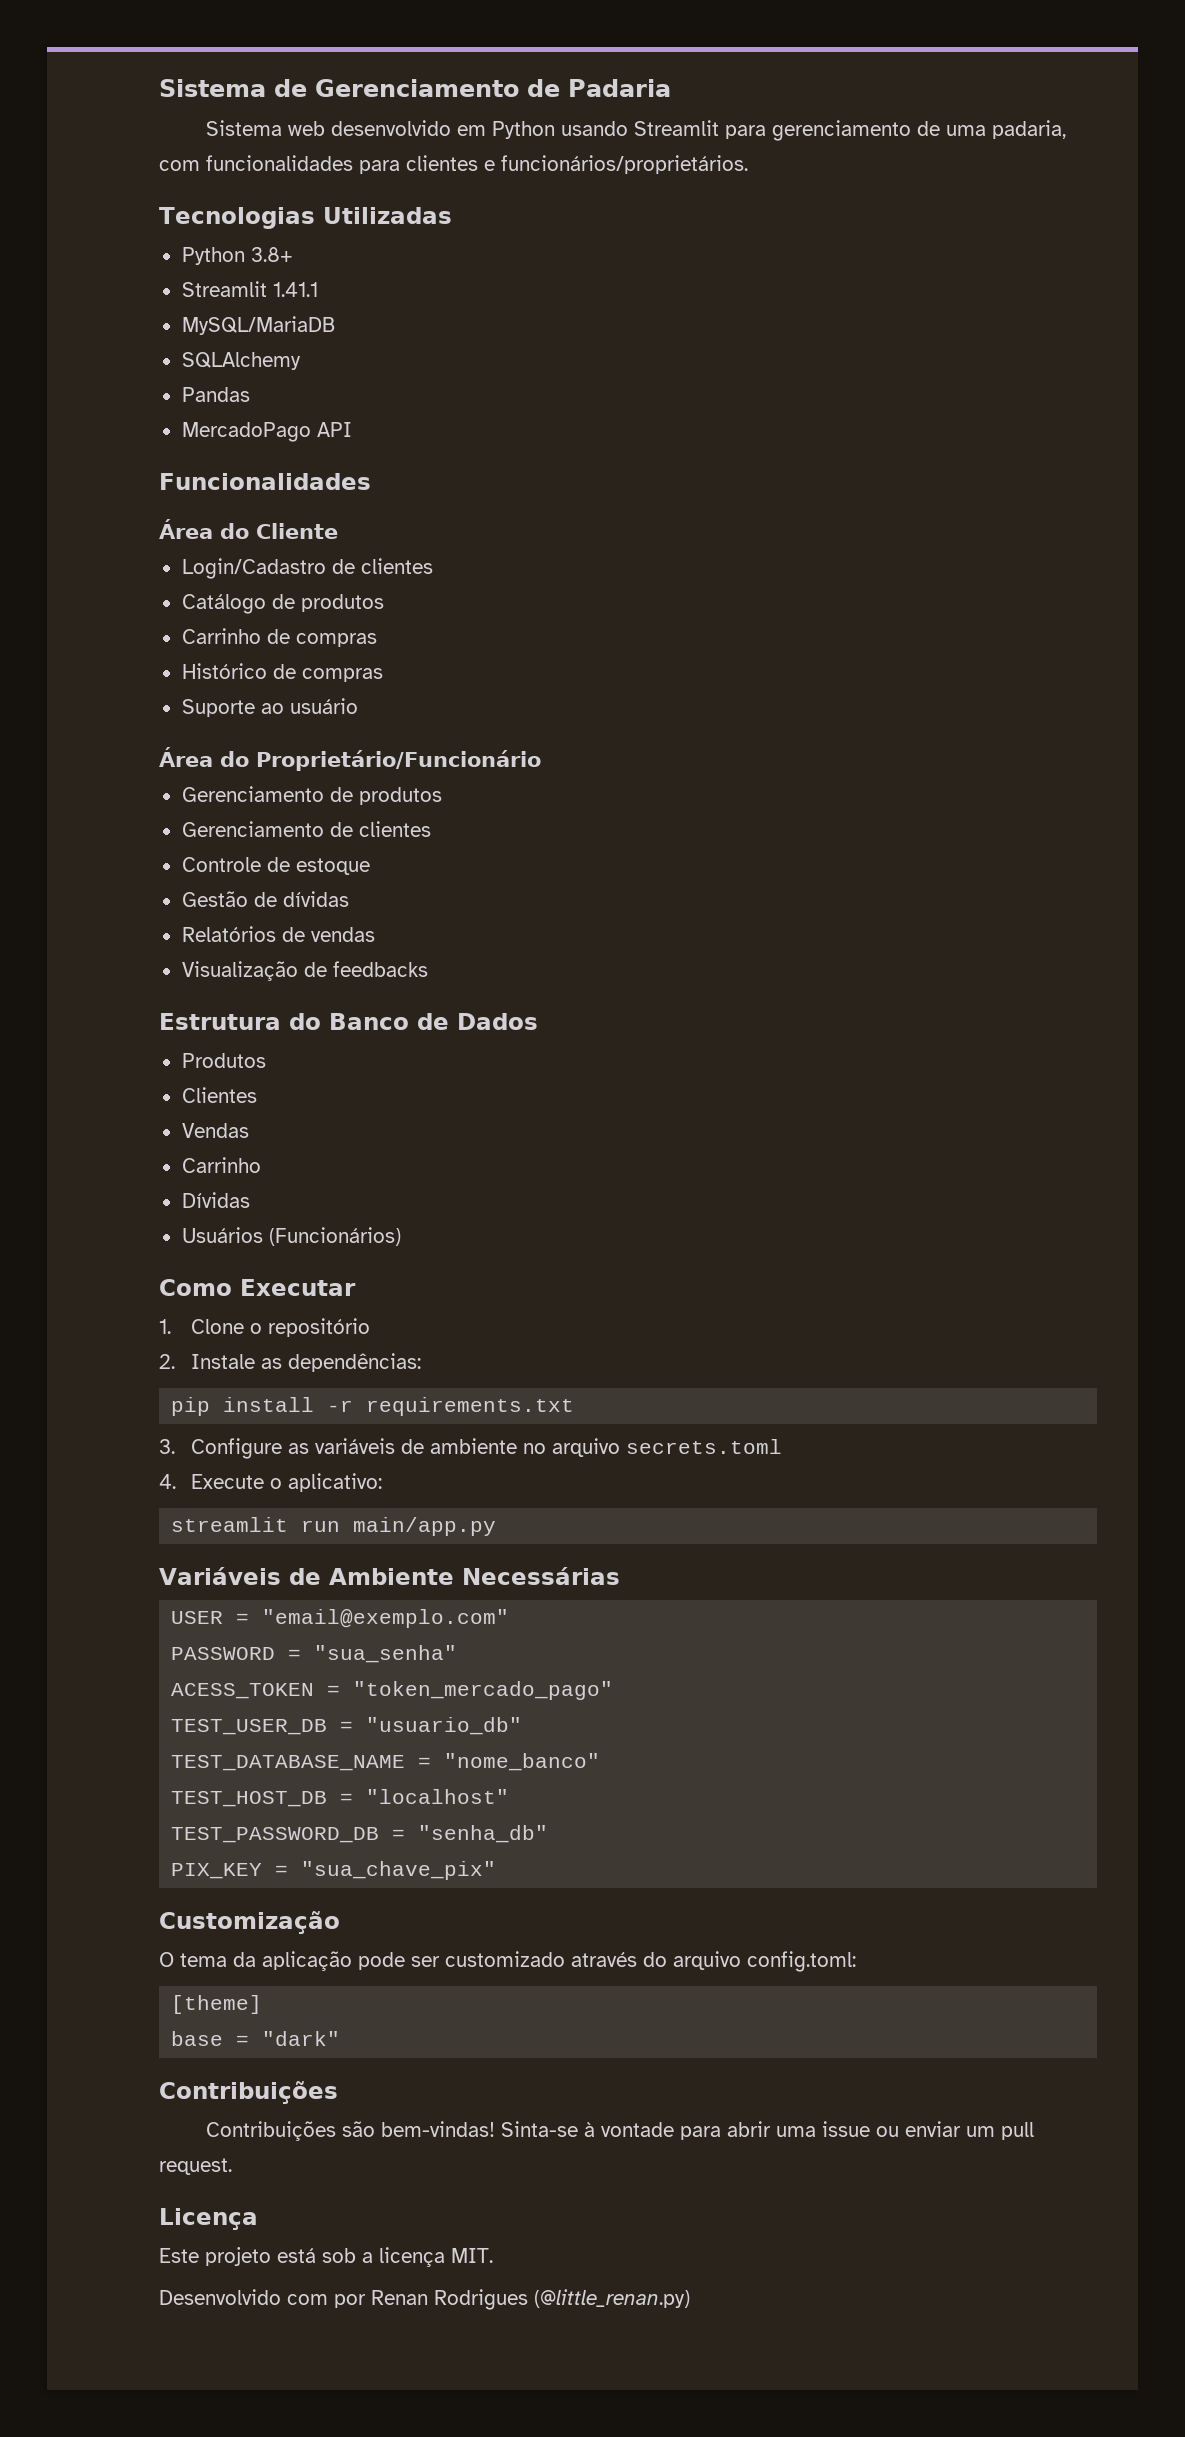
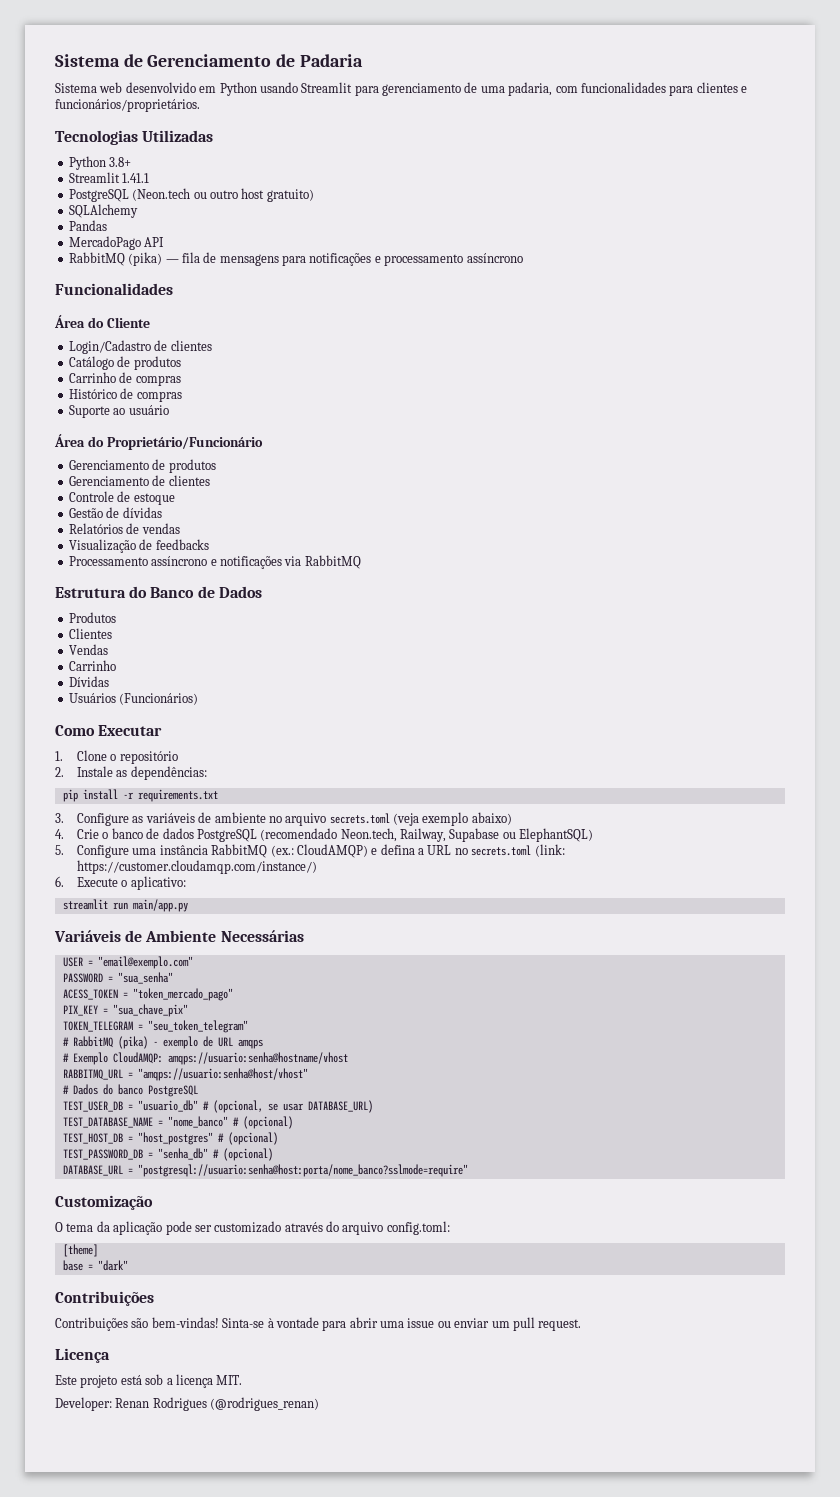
- MySQL/MariaDB
+ PostgreSQL (Neon.tech ou outro host gratuito)
  SQLAlchemy
  Pandas
  MercadoPago API
+ RabbitMQ (pika) — fila de mensagens para notificações e processamento assíncrono
+ Processamento assíncrono e notificações via RabbitMQ
- 3. Configure as variáveis de ambiente no arquivo secrets.toml
- 4. Execute o aplicativo:
+ 3. Configure as variáveis de ambiente no arquivo secrets.toml (veja exemplo abaixo)
+ 4. Crie o banco de dados PostgreSQL (recomendado Neon.tech, Railway, Supabase ou ElephantSQL)
+ 5. Configure uma instância RabbitMQ (ex.: CloudAMQP) e defina a URL no secrets.toml (link: https://customer.cloudamqp.com/instance/)
+ 6. Execute o aplicativo:
- TEST_USER_DB = "usuario_db"
+ PIX_KEY = "sua_chave_pix"
+ TOKEN_TELEGRAM = "seu_token_telegram"
+ # RabbitMQ (pika) - exemplo de URL amqps
+ # Exemplo CloudAMQP: amqps://usuario:senha@hostname/vhost
+ RABBITMQ_URL = "amqps://usuario:senha@host/vhost"
+ # Dados do banco PostgreSQL
+ TEST_USER_DB = "usuario_db" # (opcional, se usar DATABASE_URL)
- TEST_DATABASE_NAME = "nome_banco"
+ TEST_DATABASE_NAME = "nome_banco" # (opcional)
- TEST_HOST_DB = "localhost"
+ TEST_HOST_DB = "host_postgres" # (opcional)
- TEST_PASSWORD_DB = "senha_db"
- PIX_KEY = "sua_chave_pix"
+ TEST_PASSWORD_DB = "senha_db" # (opcional)
+ DATABASE_URL = "postgresql://usuario:senha@host:porta/nome_banco?sslmode=require"
- Desenvolvido com por Renan Rodrigues (@little_renan.py)
+ Developer: Renan Rodrigues (@rodrigues_renan)

